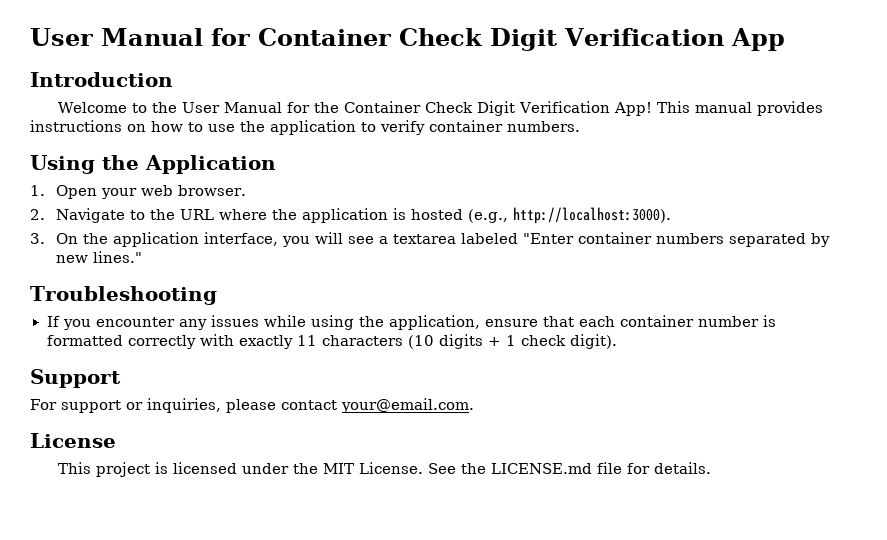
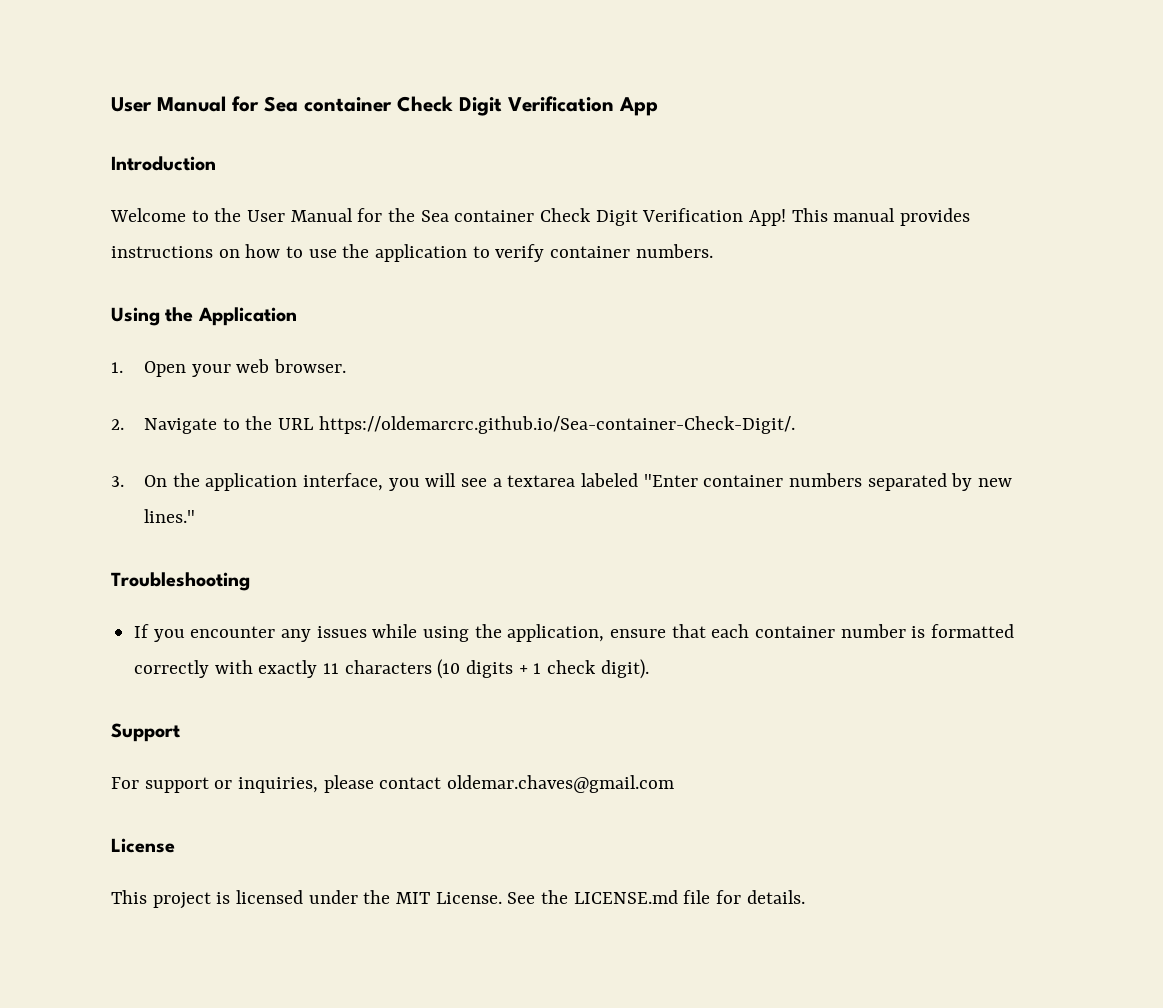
- User Manual for Container Check Digit Verification App
+ User Manual for Sea container Check Digit Verification App
- Welcome to the User Manual for the Container Check Digit Verification App!
+ Welcome to the User Manual for the Sea container Check Digit Verification App!
- 2. Navigate to the URL where the application is hosted (e.g., http://localhost:3000).
+ 2. Navigate to the URL https://oldemarcrc.github.io/Sea-container-Check-Digit/.
- For support or inquiries, please contact your@email.com.
+ For support or inquiries, please contact oldemar.chaves@gmail.com

